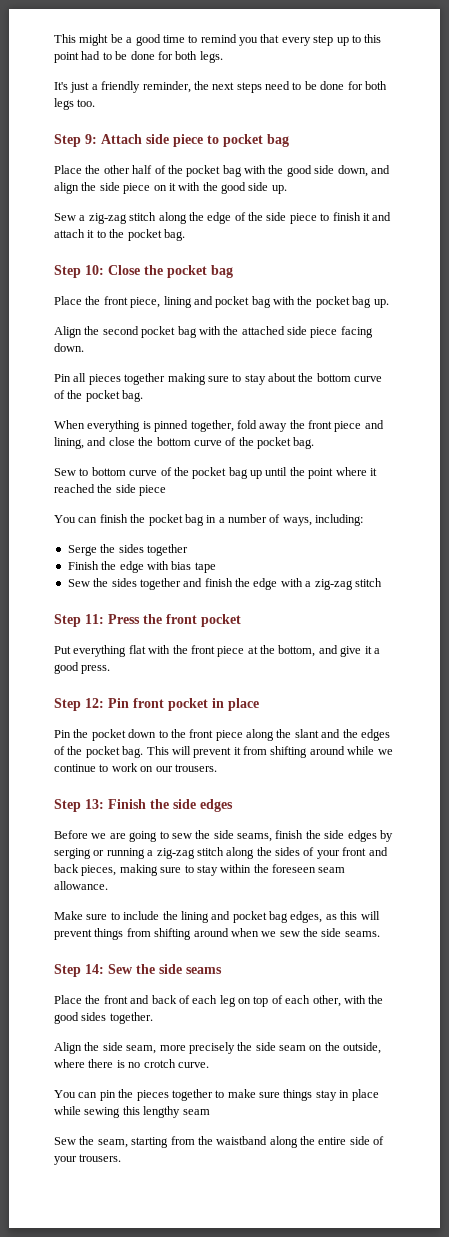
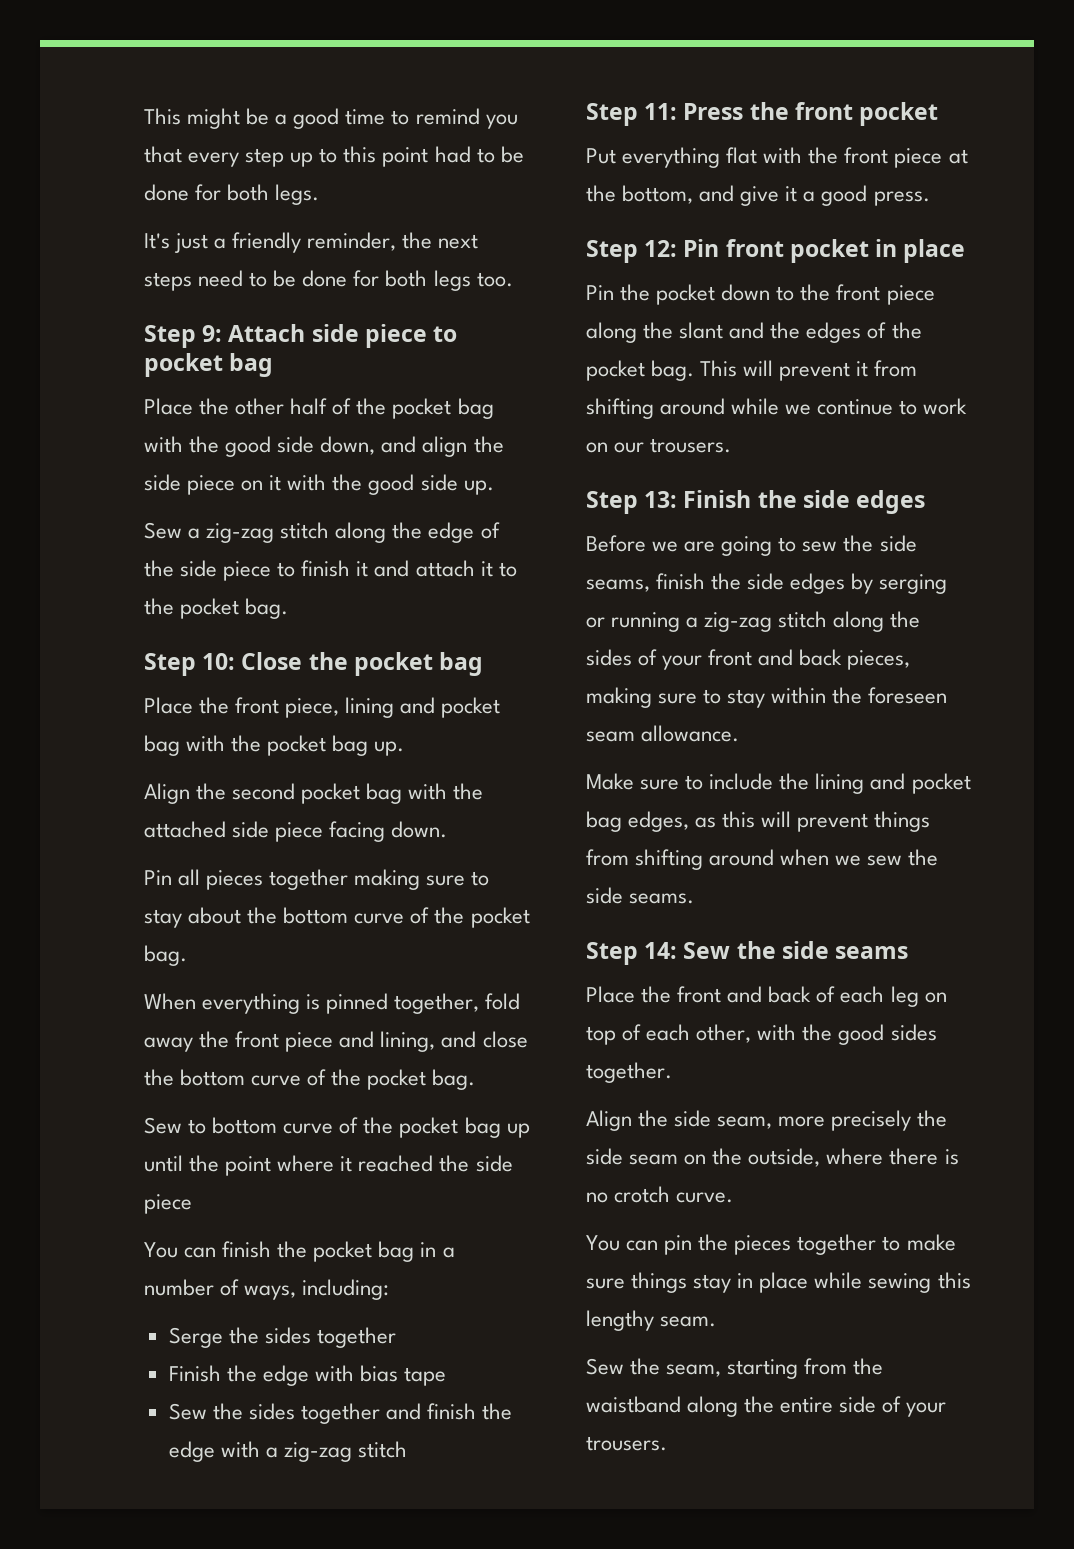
- You can pin the pieces together to make sure things stay in place while sewing this lengthy seam
+ You can pin the pieces together to make sure things stay in place while sewing this lengthy seam.

